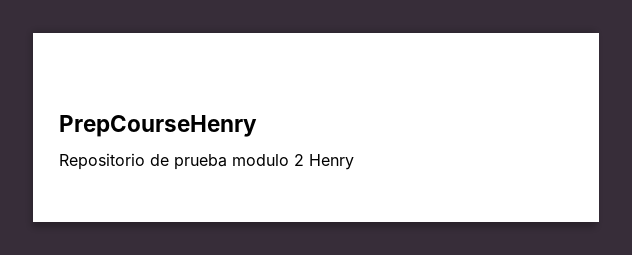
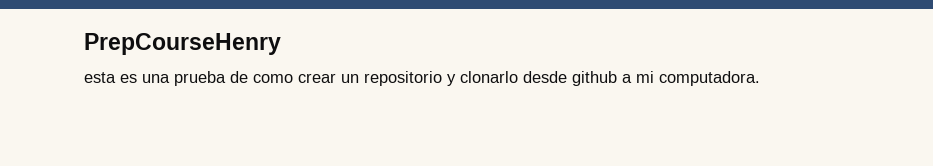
- Repositorio de prueba modulo 2 Henry
+ esta es una prueba de como crear un repositorio y clonarlo desde github a mi computadora.

